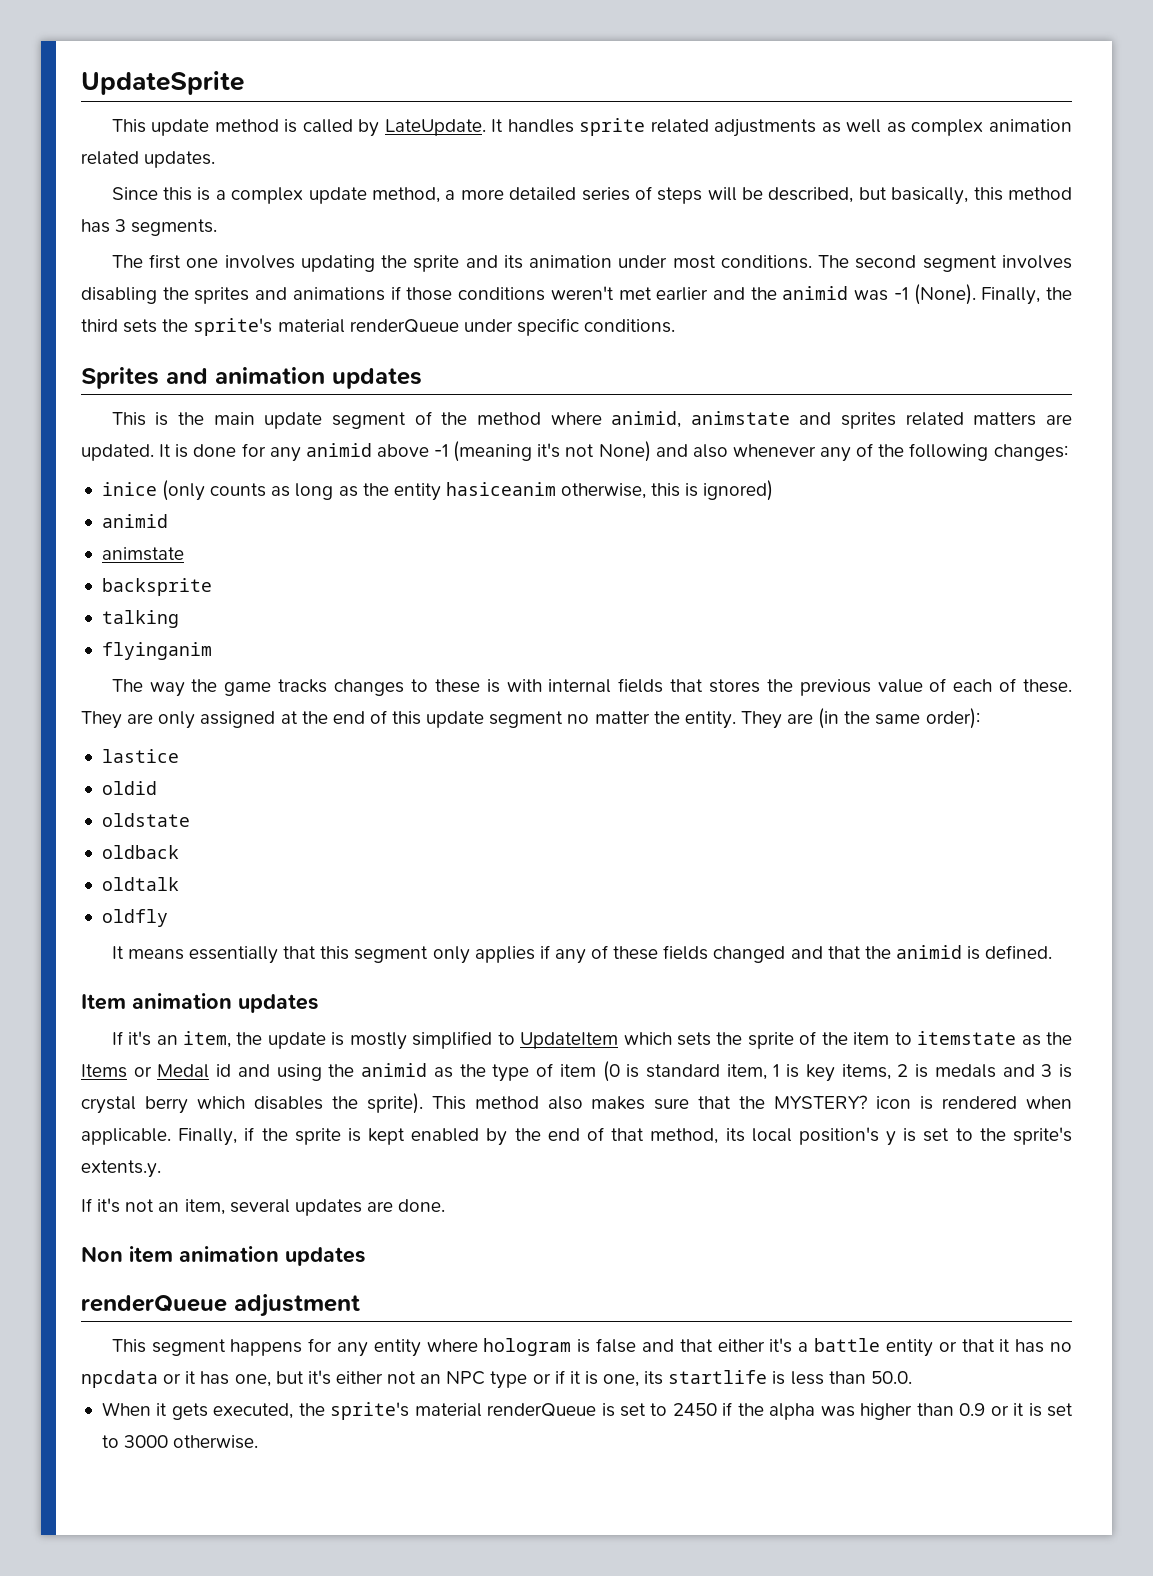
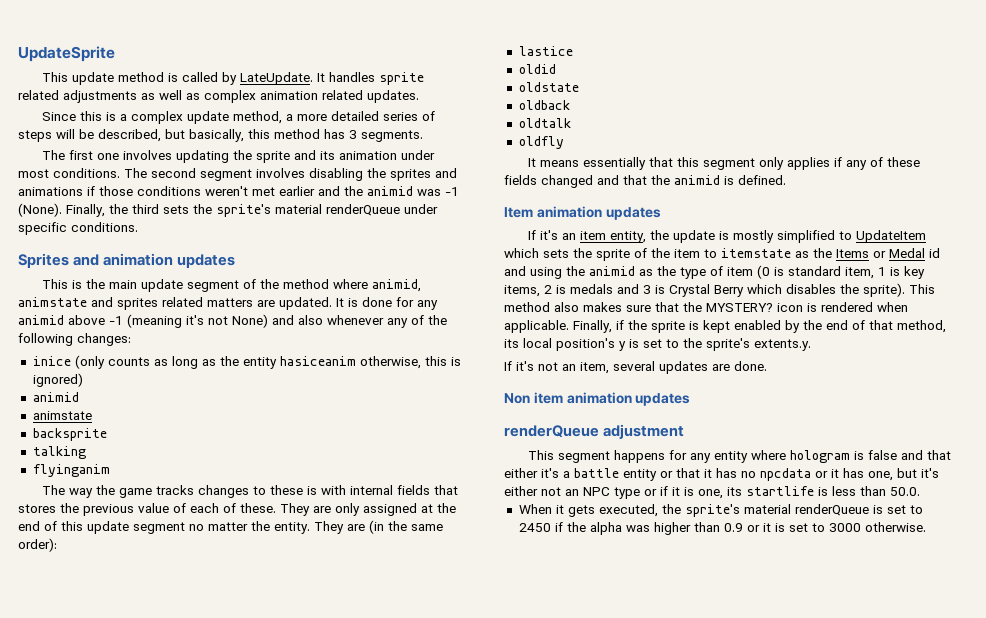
- If it's an item, the update is mostly simplified to UpdateItem which sets the sprite of the item to itemstate as the Items or Medal id and using the animid as the type of item (0 is standard item, 1 is key items, 2 is medals and 3 is crystal berry which disables the sprite).
+ If it's an item entity, the update is mostly simplified to UpdateItem which sets the sprite of the item to itemstate as the Items or Medal id and using the animid as the type of item (0 is standard item, 1 is key items, 2 is medals and 3 is Crystal Berry which disables the sprite).

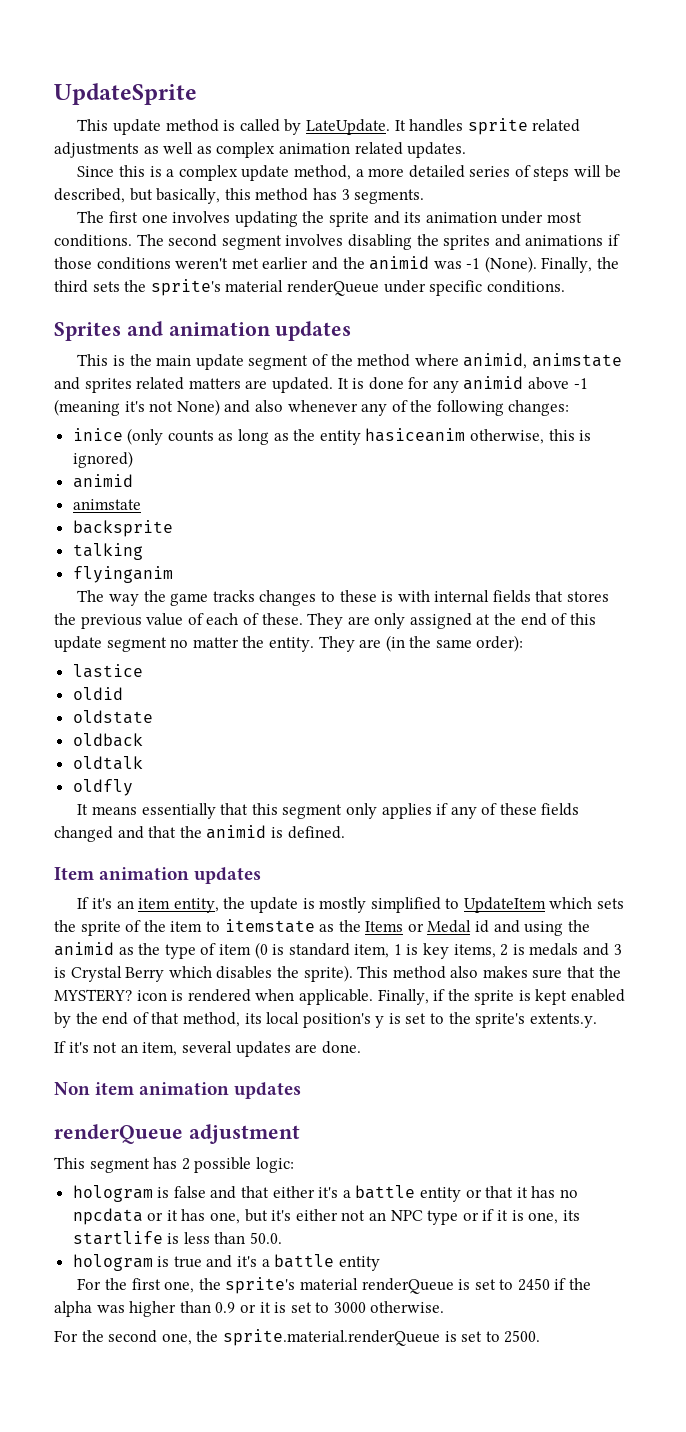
- This segment happens for any entity where hologram is false and that either it's a battle entity or that it has no npcdata or it has one, but it's either not an NPC type or if it is one, its startlife is less than 50.0.
+ This segment has 2 possible logic:
+ hologram is false and that either it's a battle entity or that it has no npcdata or it has one, but it's either not an NPC type or if it is one, its startlife is less than 50.0.
- When it gets executed, the sprite's material renderQueue is set to 2450 if the alpha was higher than 0.9 or it is set to 3000 otherwise.
+ hologram is true and it's a battle entity
+ For the first one, the sprite's material renderQueue is set to 2450 if the alpha was higher than 0.9 or it is set to 3000 otherwise.
+ For the second one, the sprite.material.renderQueue is set to 2500.

